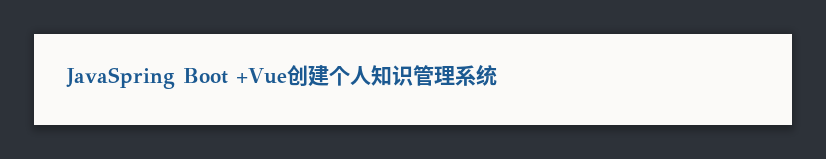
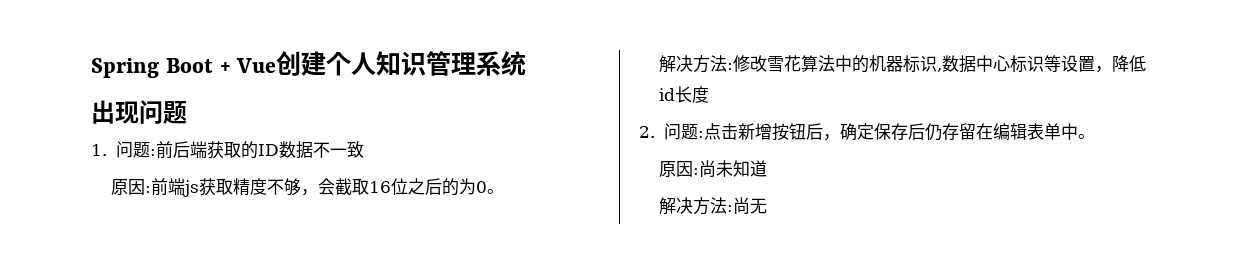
- JavaSpring Boot +Vue创建个人知识管理系统
+ Spring Boot + Vue创建个人知识管理系统
+ 出现问题
+ 1.问题:前后端获取的ID数据不一致
+ 原因:前端js获取精度不够，会截取16位之后的为0。
+ 解决方法:修改雪花算法中的机器标识,数据中心标识等设置，降低id长度
+ 2.问题:点击新增按钮后，确定保存后仍存留在编辑表单中。
+ 原因:尚未知道
+ 解决方法:尚无

